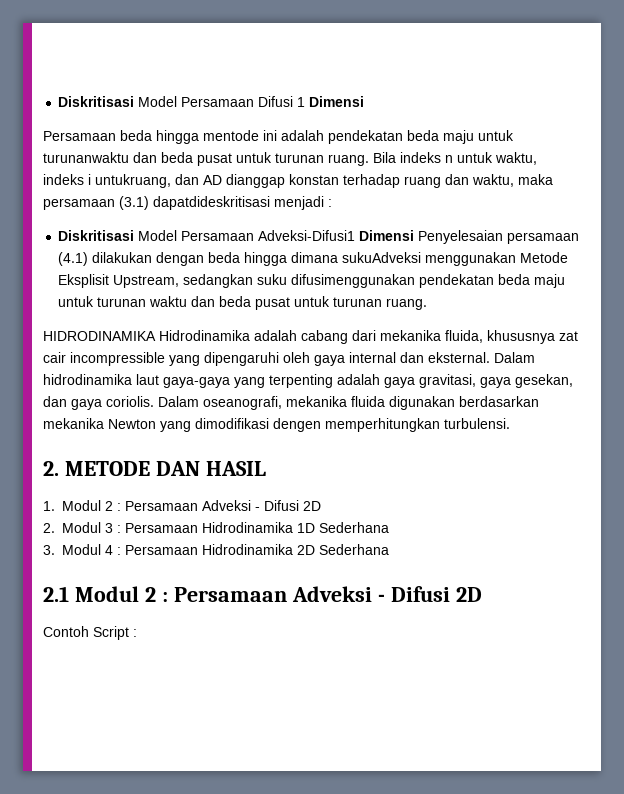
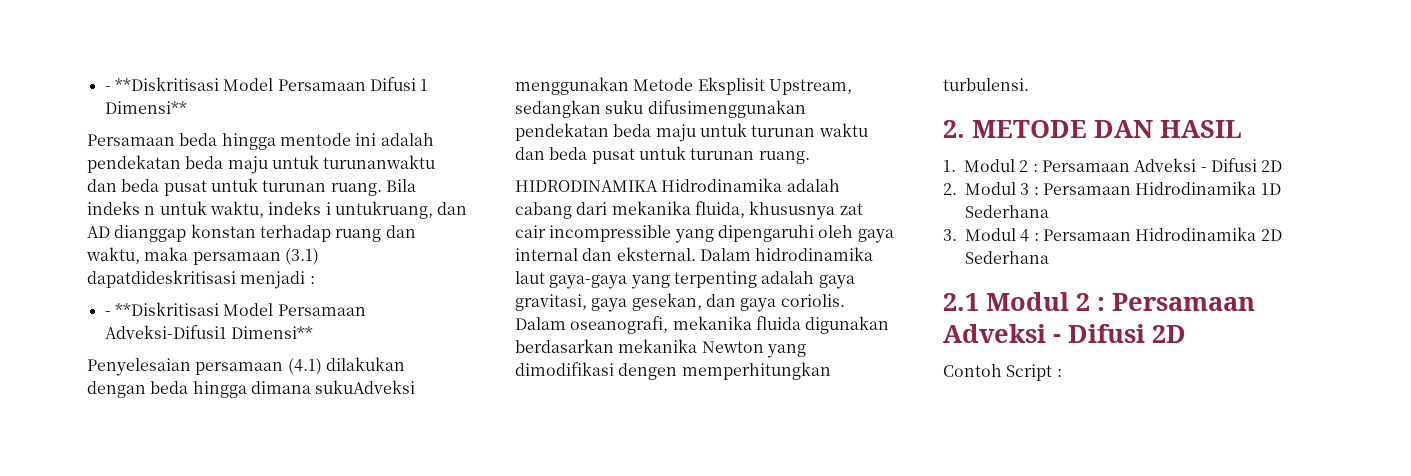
- Diskritisasi Model Persamaan Difusi 1 Dimensi
+ - **Diskritisasi Model Persamaan Difusi 1 Dimensi**
- Diskritisasi Model Persamaan Adveksi-Difusi1 Dimensi Penyelesaian persamaan (4.1) dilakukan dengan beda hingga dimana sukuAdveksi menggunakan Metode Eksplisit Upstream, sedangkan suku difusimenggunakan pendekatan beda maju untuk turunan waktu dan beda pusat untuk turunan ruang.
+ - **Diskritisasi Model Persamaan Adveksi-Difusi1 Dimensi**
+ Penyelesaian persamaan (4.1) dilakukan dengan beda hingga dimana sukuAdveksi menggunakan Metode Eksplisit Upstream, sedangkan suku difusimenggunakan pendekatan beda maju untuk turunan waktu dan beda pusat untuk turunan ruang.

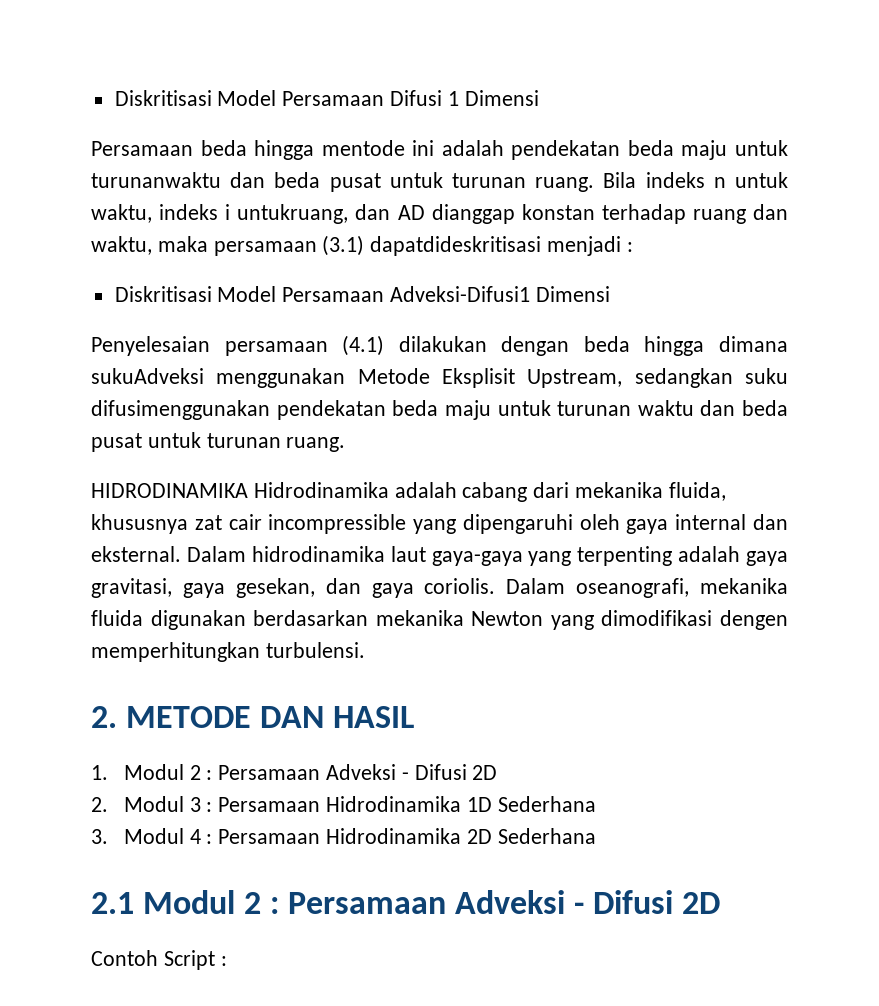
- - **Diskritisasi Model Persamaan Difusi 1 Dimensi**
+ Diskritisasi Model Persamaan Difusi 1 Dimensi
- - **Diskritisasi Model Persamaan Adveksi-Difusi1 Dimensi**
+ Diskritisasi Model Persamaan Adveksi-Difusi1 Dimensi

